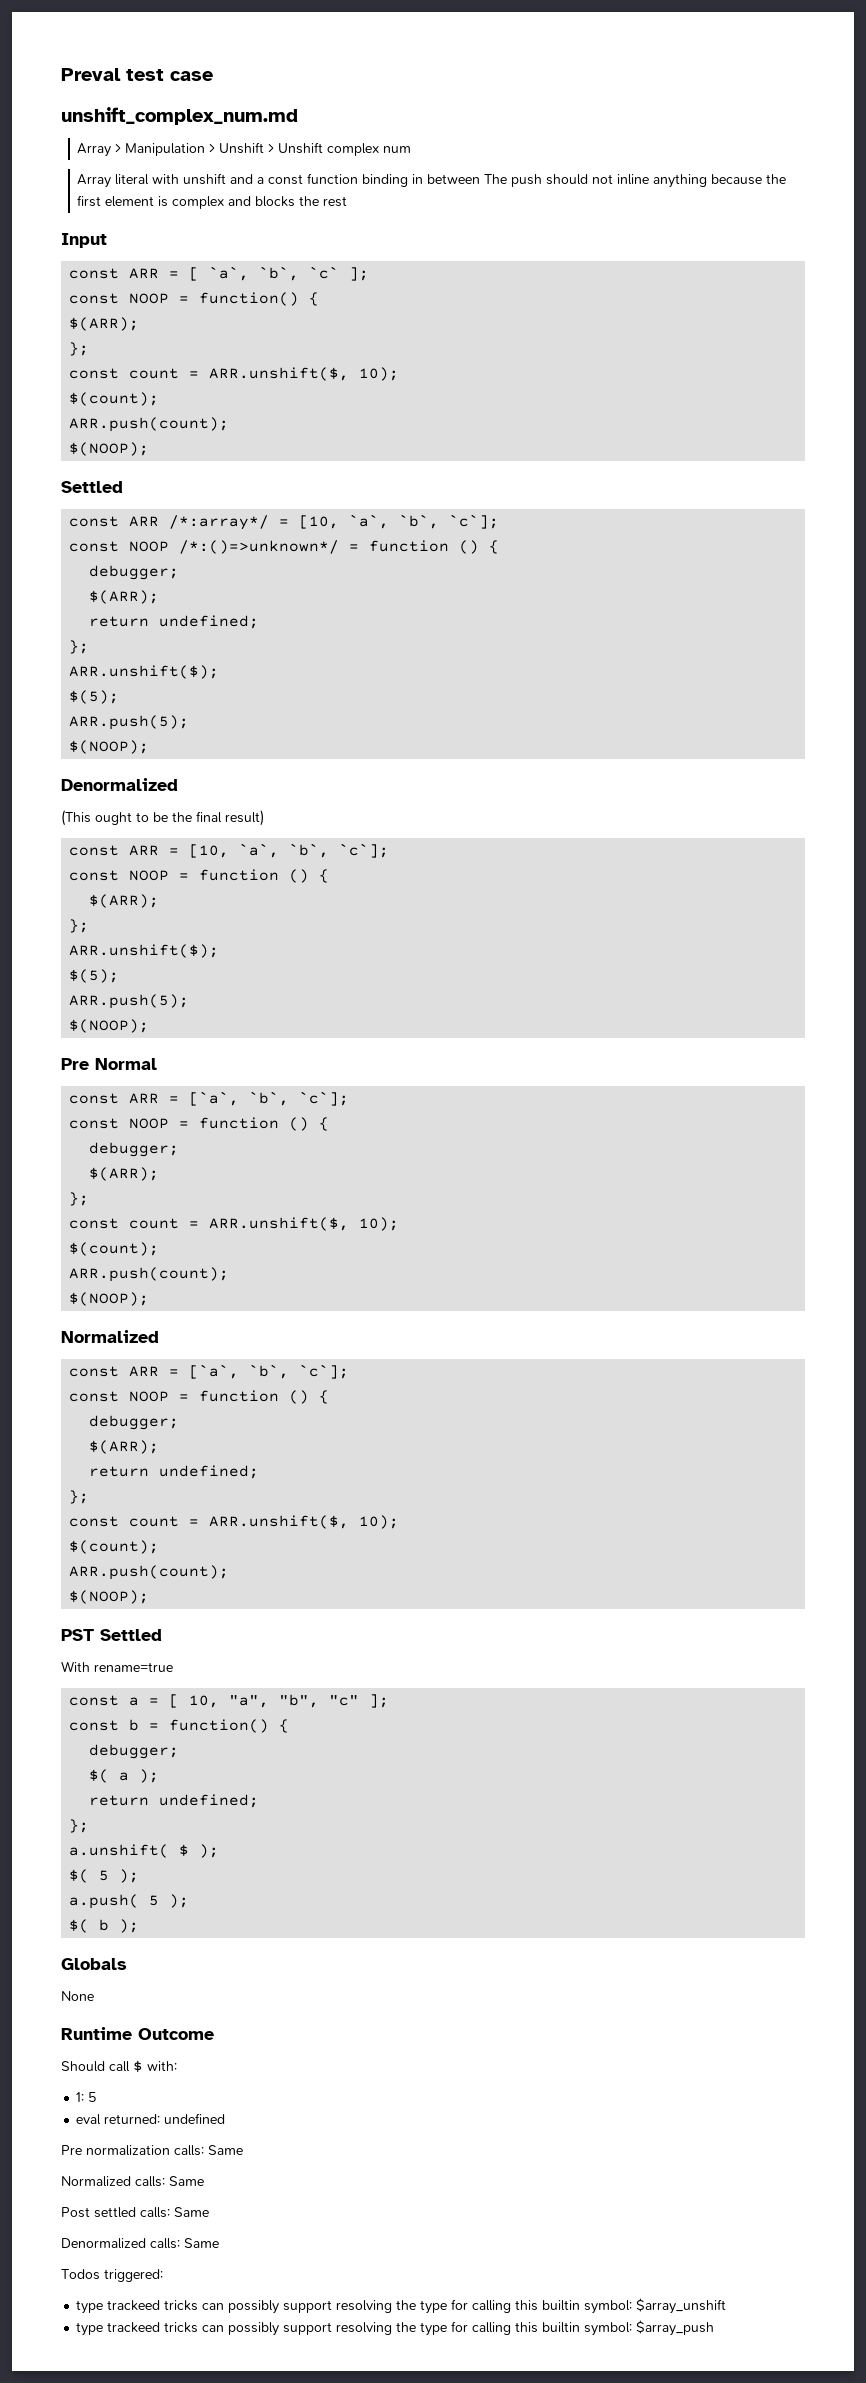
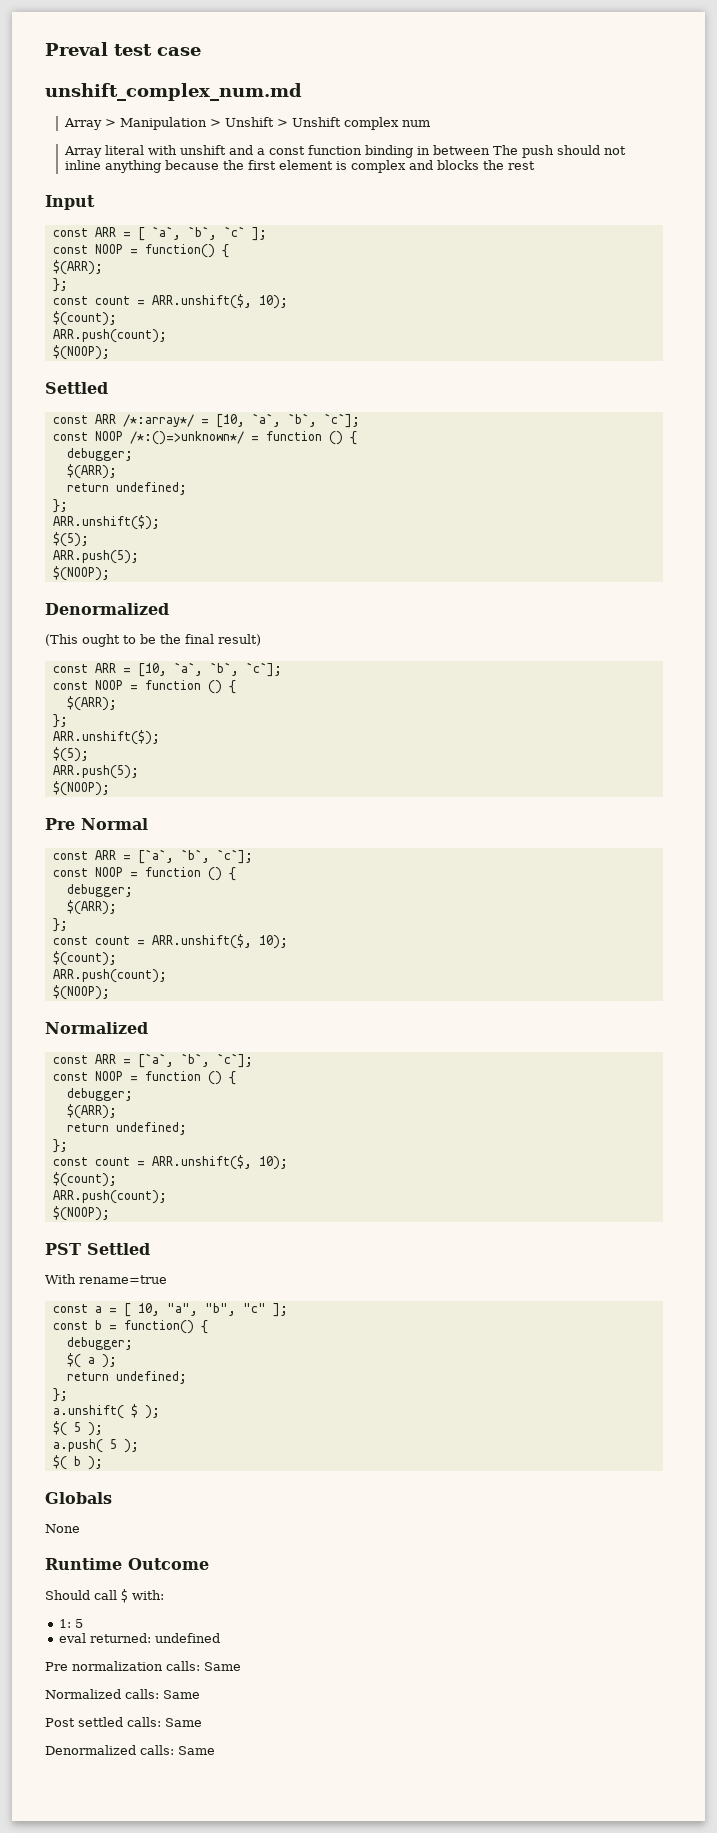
- Todos triggered:
- type trackeed tricks can possibly support resolving the type for calling this builtin symbol: $array_unshift
- type trackeed tricks can possibly support resolving the type for calling this builtin symbol: $array_push

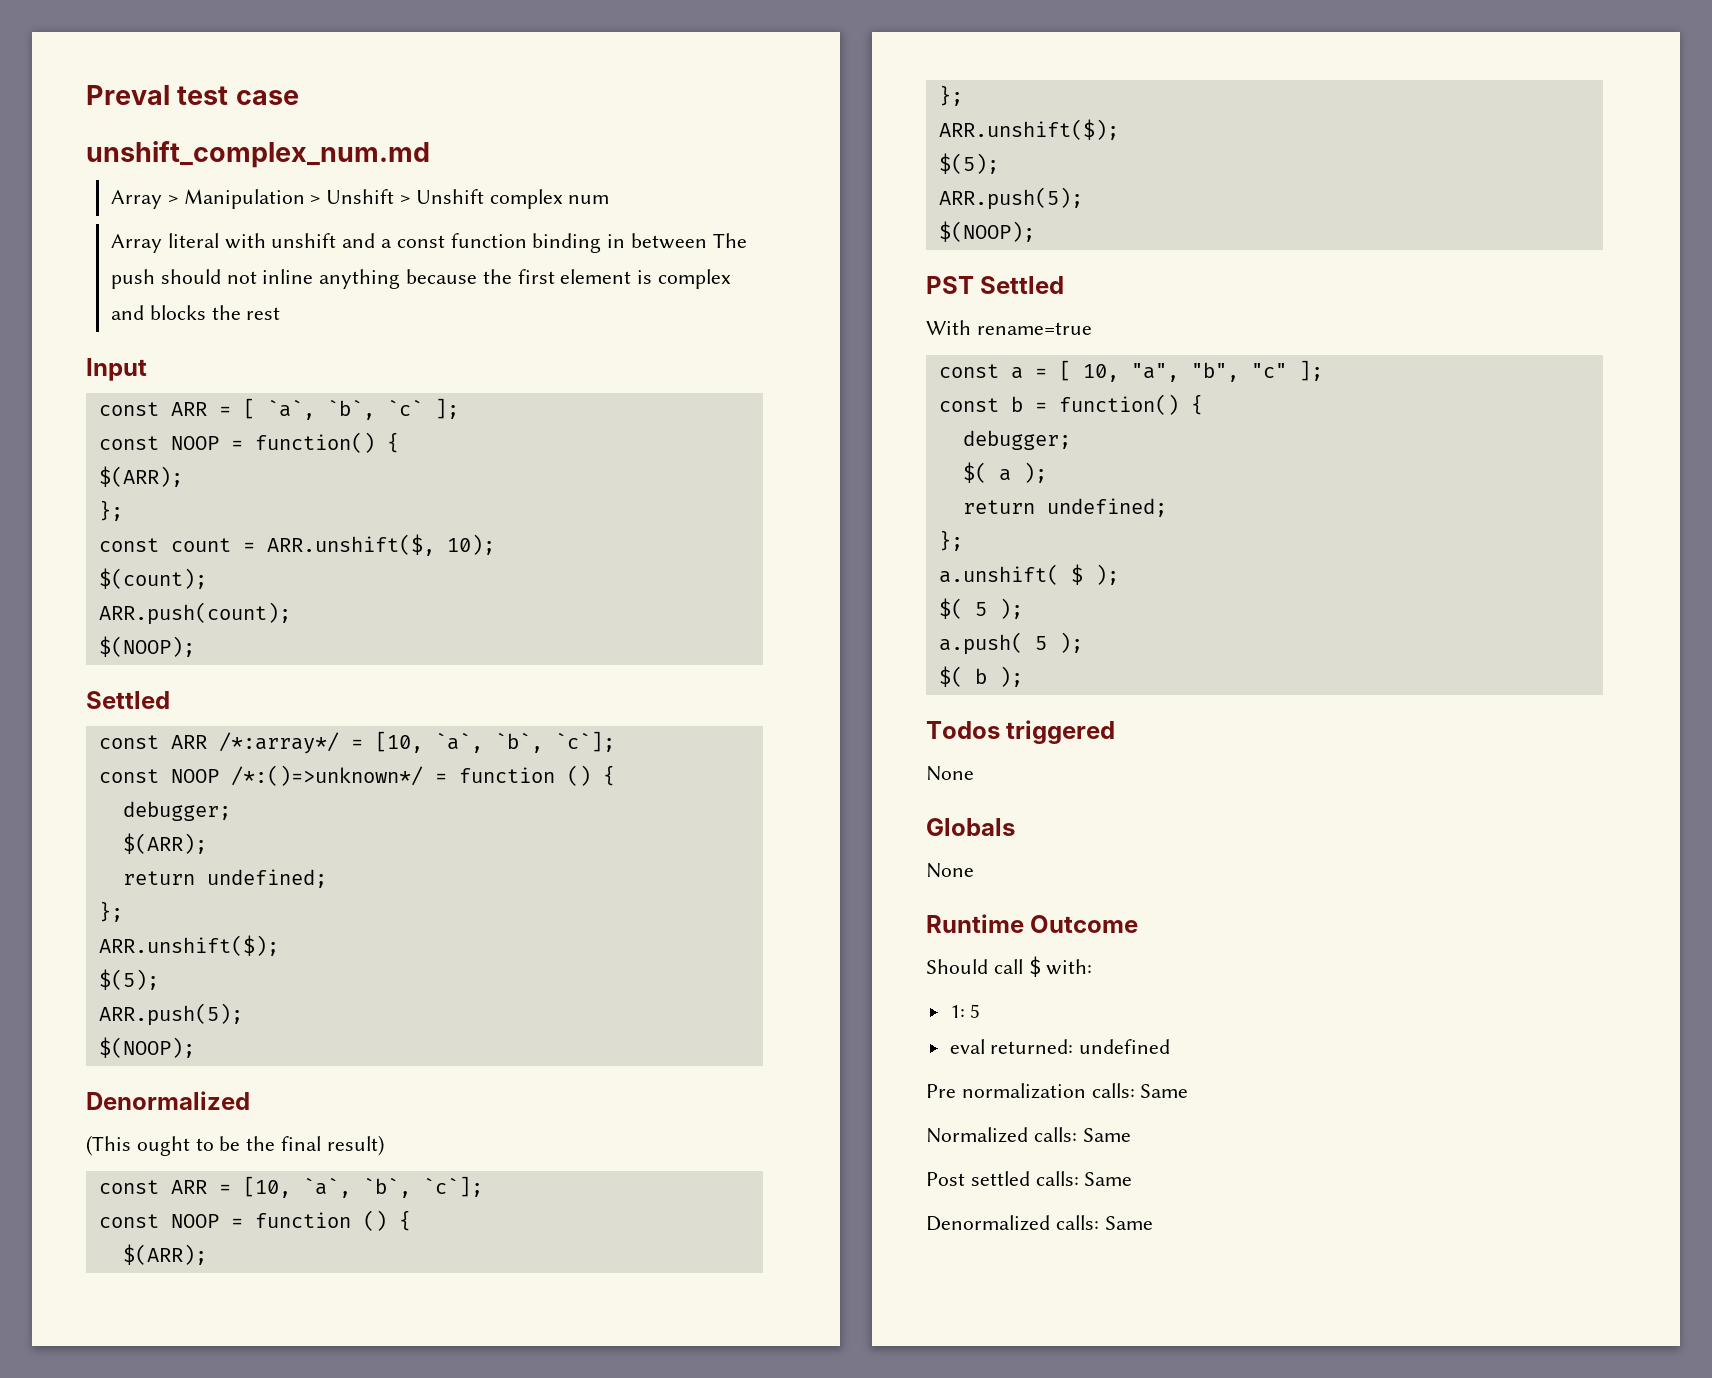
- Pre Normal
- const ARR = [`a`, `b`, `c`];
- const NOOP = function () {
- debugger;
- $(ARR);
- };
- const count = ARR.unshift($, 10);
- $(count);
- ARR.push(count);
- $(NOOP);
- Normalized
- const ARR = [`a`, `b`, `c`];
- const NOOP = function () {
- debugger;
- $(ARR);
- return undefined;
- };
- const count = ARR.unshift($, 10);
- $(count);
- ARR.push(count);
- $(NOOP);
+ Todos triggered
+ None

